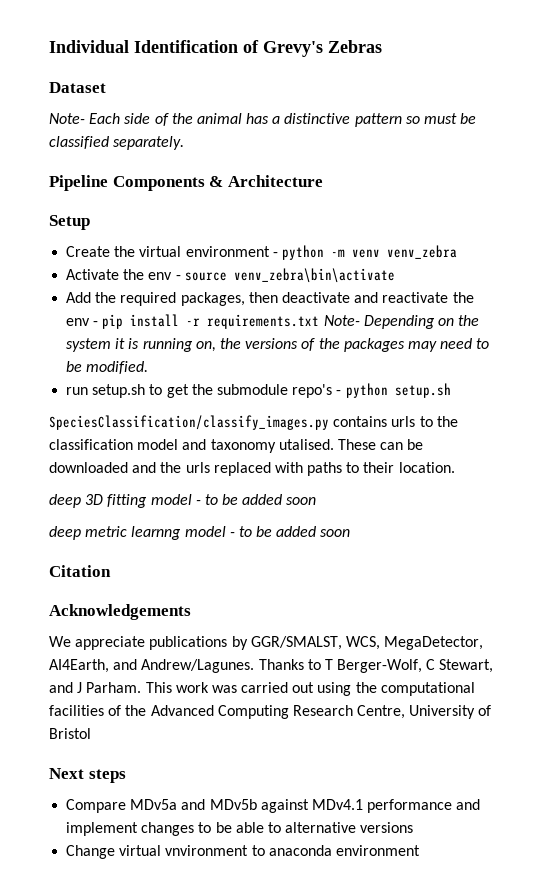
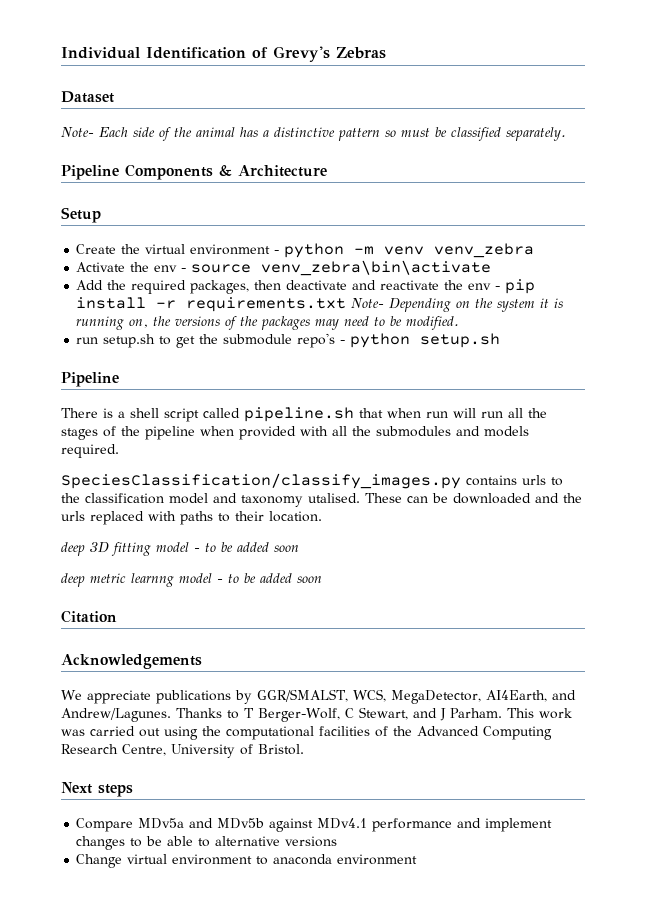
  run setup.sh to get the submodule repo's - python setup.sh
+ Pipeline
+ There is a shell script called pipeline.sh that when run will run all the stages of the pipeline when provided with all the submodules and models required.
- This work was carried out using the computational facilities of the Advanced Computing Research Centre, University of Bristol
+ This work was carried out using the computational facilities of the Advanced Computing Research Centre, University of Bristol.
- Change virtual vnvironment to anaconda environment
+ Change virtual environment to anaconda environment

